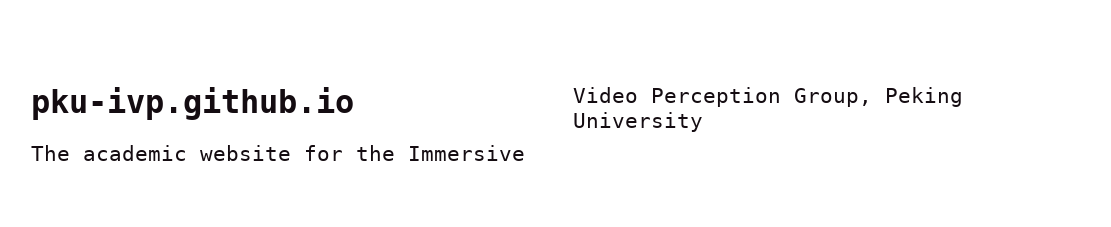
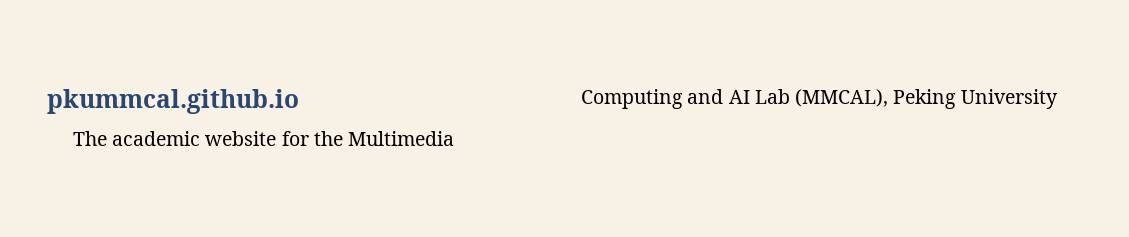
- pku-ivp.github.io
+ pkummcal.github.io
- The academic website for the Immersive Video Perception Group, Peking University
+ The academic website for the Multimedia Computing and AI Lab (MMCAL), Peking University

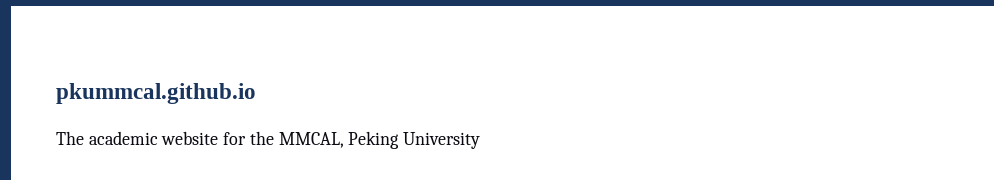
- The academic website for the Multimedia Computing and AI Lab (MMCAL), Peking University
+ The academic website for the MMCAL, Peking University

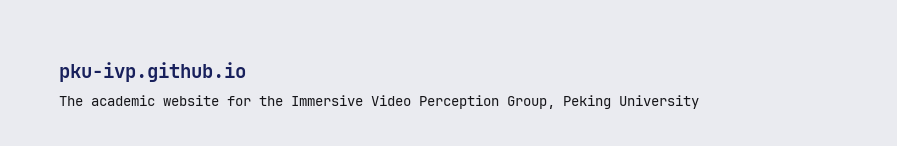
- pkummcal.github.io
+ pku-ivp.github.io
- The academic website for the MMCAL, Peking University
+ The academic website for the Immersive Video Perception Group, Peking University

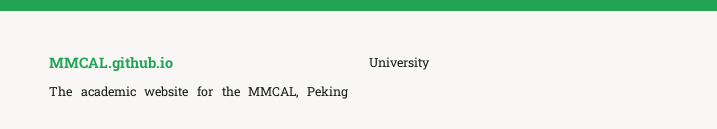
- pku-ivp.github.io
+ MMCAL.github.io
- The academic website for the Immersive Video Perception Group, Peking University
+ The academic website for the MMCAL, Peking University

